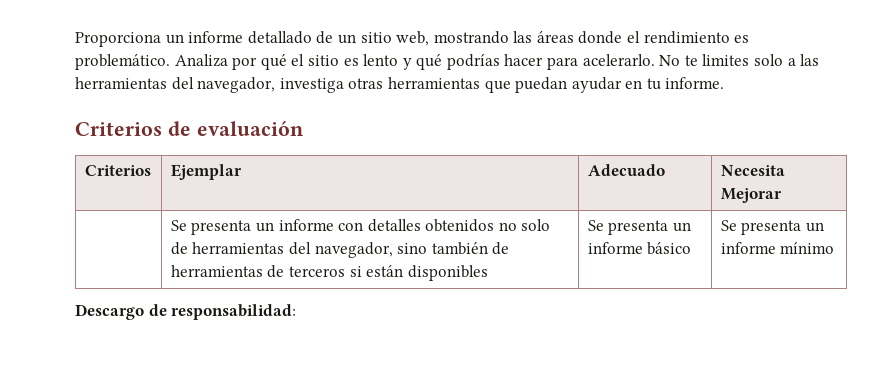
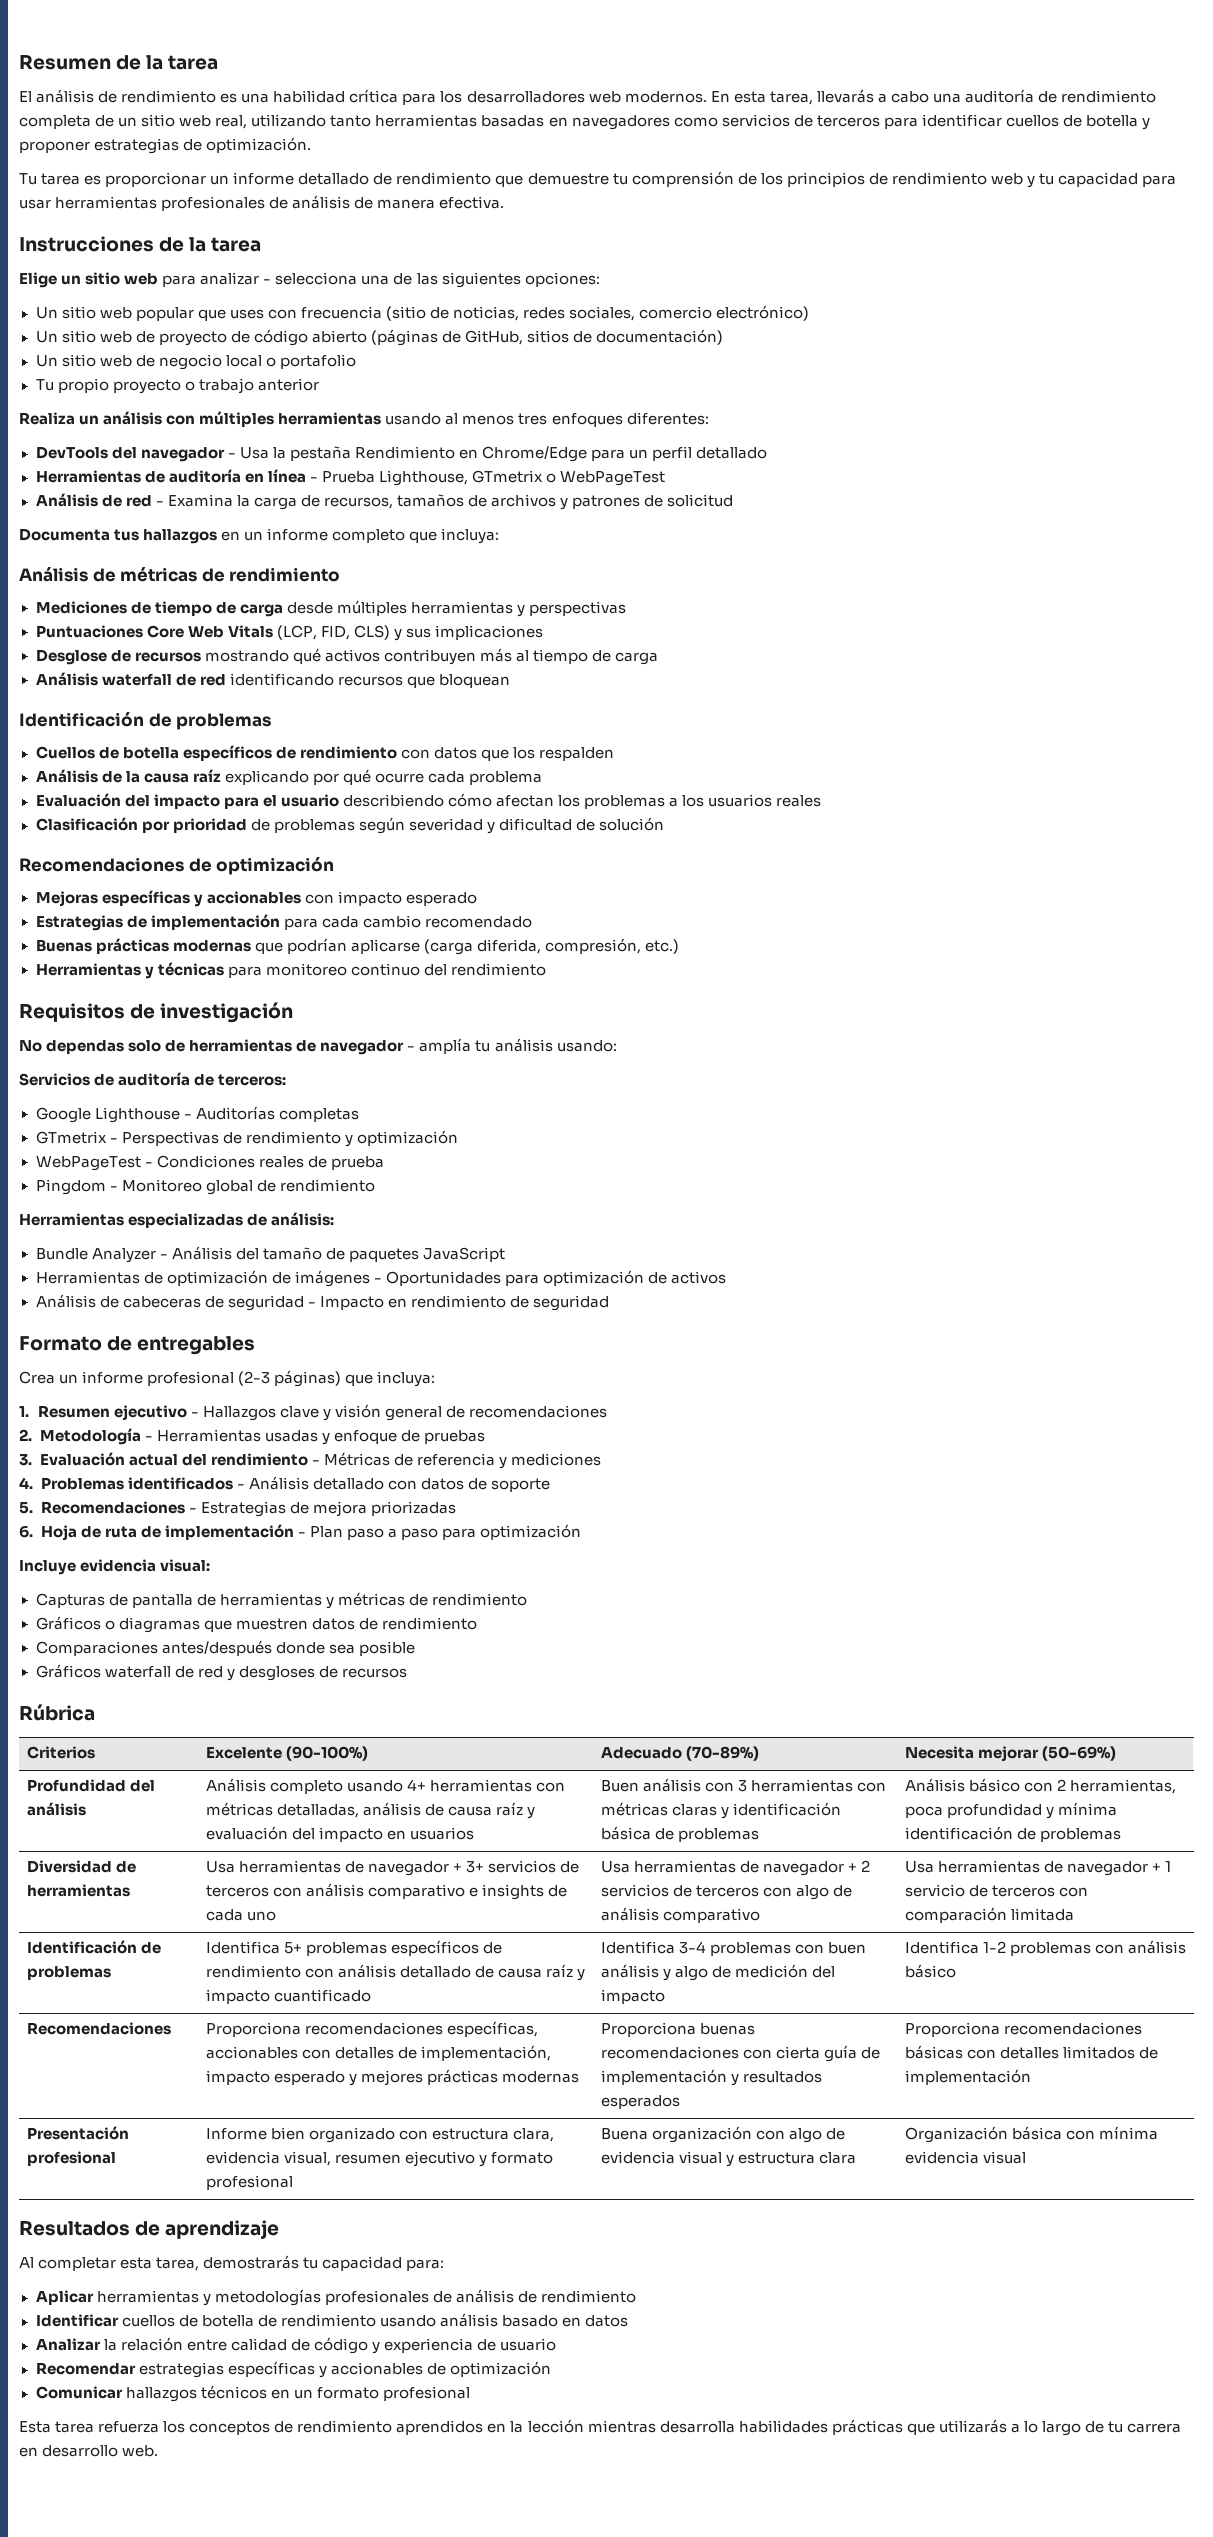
- Proporciona un informe detallado de un sitio web, mostrando las áreas donde el rendimiento es problemático. Analiza por qué el sitio es lento y qué podrías hacer para acelerarlo. No te limites solo a las herramientas del navegador, investiga otras herramientas que puedan ayudar en tu informe.
- Criterios de evaluación
+ Resumen de la tarea
+ El análisis de rendimiento es una habilidad crítica para los desarrolladores web modernos. En esta tarea, llevarás a cabo una auditoría de rendimiento completa de un sitio web real, utilizando tanto herramientas basadas en navegadores como servicios de terceros para identificar cuellos de botella y proponer estrategias de optimización.
+ Tu tarea es proporcionar un informe detallado de rendimiento que demuestre tu comprensión de los principios de rendimiento web y tu capacidad para usar herramientas profesionales de análisis de manera efectiva.
+ Instrucciones de la tarea
+ Elige un sitio web para analizar - selecciona una de las siguientes opciones:
+ Un sitio web popular que uses con frecuencia (sitio de noticias, redes sociales, comercio electrónico)
+ Un sitio web de proyecto de código abierto (páginas de GitHub, sitios de documentación)
+ Un sitio web de negocio local o portafolio
+ Tu propio proyecto o trabajo anterior
+ Realiza un análisis con múltiples herramientas usando al menos tres enfoques diferentes:
+ DevTools del navegador - Usa la pestaña Rendimiento en Chrome/Edge para un perfil detallado
+ Herramientas de auditoría en línea - Prueba Lighthouse, GTmetrix o WebPageTest
+ Análisis de red - Examina la carga de recursos, tamaños de archivos y patrones de solicitud
+ Documenta tus hallazgos en un informe completo que incluya:
+ Análisis de métricas de rendimiento
+ Mediciones de tiempo de carga desde múltiples herramientas y perspectivas
+ Puntuaciones Core Web Vitals (LCP, FID, CLS) y sus implicaciones
+ Desglose de recursos mostrando qué activos contribuyen más al tiempo de carga
+ Análisis waterfall de red identificando recursos que bloquean
+ Identificación de problemas
+ Cuellos de botella específicos de rendimiento con datos que los respalden
+ Análisis de la causa raíz explicando por qué ocurre cada problema
+ Evaluación del impacto para el usuario describiendo cómo afectan los problemas a los usuarios reales
+ Clasificación por prioridad de problemas según severidad y dificultad de solución
+ Recomendaciones de optimización
+ Mejoras específicas y accionables con impacto esperado
+ Estrategias de implementación para cada cambio recomendado
+ Buenas prácticas modernas que podrían aplicarse (carga diferida, compresión, etc.)
+ Herramientas y técnicas para monitoreo continuo del rendimiento
+ Requisitos de investigación
+ No dependas solo de herramientas de navegador - amplía tu análisis usando:
+ Servicios de auditoría de terceros:
+ Google Lighthouse - Auditorías completas
+ GTmetrix - Perspectivas de rendimiento y optimización
+ WebPageTest - Condiciones reales de prueba
+ Pingdom - Monitoreo global de rendimiento
+ Herramientas especializadas de análisis:
+ Bundle Analyzer - Análisis del tamaño de paquetes JavaScript
+ Herramientas de optimización de imágenes - Oportunidades para optimización de activos
+ Análisis de cabeceras de seguridad - Impacto en rendimiento de seguridad
+ Formato de entregables
+ Crea un informe profesional (2-3 páginas) que incluya:
+ 1. Resumen ejecutivo - Hallazgos clave y visión general de recomendaciones
+ 2. Metodología - Herramientas usadas y enfoque de pruebas
+ 3. Evaluación actual del rendimiento - Métricas de referencia y mediciones
+ 4. Problemas identificados - Análisis detallado con datos de soporte
+ 5. Recomendaciones - Estrategias de mejora priorizadas
+ 6. Hoja de ruta de implementación - Plan paso a paso para optimización
+ Incluye evidencia visual:
+ Capturas de pantalla de herramientas y métricas de rendimiento
+ Gráficos o diagramas que muestren datos de rendimiento
+ Comparaciones antes/después donde sea posible
+ Gráficos waterfall de red y desgloses de recursos
+ Rúbrica
- Criterios | Ejemplar | Adecuado | Necesita Mejorar
- | Se presenta un informe con detalles obtenidos no solo de herramientas del navegador, sino también de herramientas de terceros si están disponibles | Se presenta un informe básico | Se presenta un informe mínimo
- Descargo de responsabilidad:
+ Criterios | Excelente (90-100%) | Adecuado (70-89%) | Necesita mejorar (50-69%)
+ Profundidad del análisis | Análisis completo usando 4+ herramientas con métricas detalladas, análisis de causa raíz y evaluación del impacto en usuarios | Buen análisis con 3 herramientas con métricas claras y identificación básica de problemas | Análisis básico con 2 herramientas, poca profundidad y mínima identificación de problemas
+ Diversidad de herramientas | Usa herramientas de navegador + 3+ servicios de terceros con análisis comparativo e insights de cada uno | Usa herramientas de navegador + 2 servicios de terceros con algo de análisis comparativo | Usa herramientas de navegador + 1 servicio de terceros con comparación limitada
+ Identificación de problemas | Identifica 5+ problemas específicos de rendimiento con análisis detallado de causa raíz y impacto cuantificado | Identifica 3-4 problemas con buen análisis y algo de medición del impacto | Identifica 1-2 problemas con análisis básico
+ Recomendaciones | Proporciona recomendaciones específicas, accionables con detalles de implementación, impacto esperado y mejores prácticas modernas | Proporciona buenas recomendaciones con cierta guía de implementación y resultados esperados | Proporciona recomendaciones básicas con detalles limitados de implementación
+ Presentación profesional | Informe bien organizado con estructura clara, evidencia visual, resumen ejecutivo y formato profesional | Buena organización con algo de evidencia visual y estructura clara | Organización básica con mínima evidencia visual
+ Resultados de aprendizaje
+ Al completar esta tarea, demostrarás tu capacidad para:
+ Aplicar herramientas y metodologías profesionales de análisis de rendimiento
+ Identificar cuellos de botella de rendimiento usando análisis basado en datos
+ Analizar la relación entre calidad de código y experiencia de usuario
+ Recomendar estrategias específicas y accionables de optimización
+ Comunicar hallazgos técnicos en un formato profesional
+ Esta tarea refuerza los conceptos de rendimiento aprendidos en la lección mientras desarrolla habilidades prácticas que utilizarás a lo largo de tu carrera en desarrollo web.

